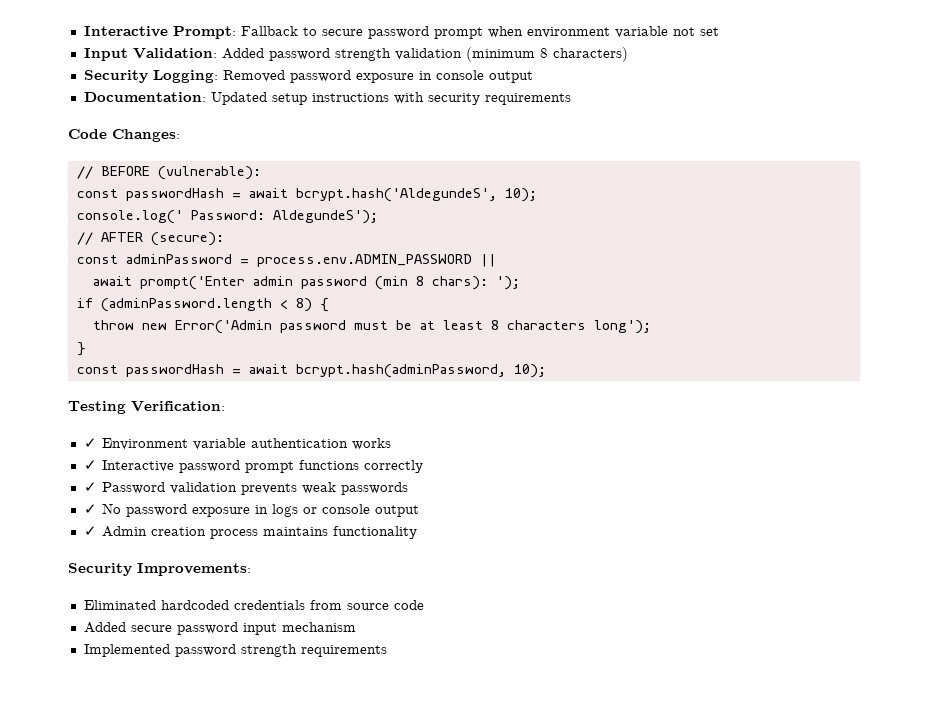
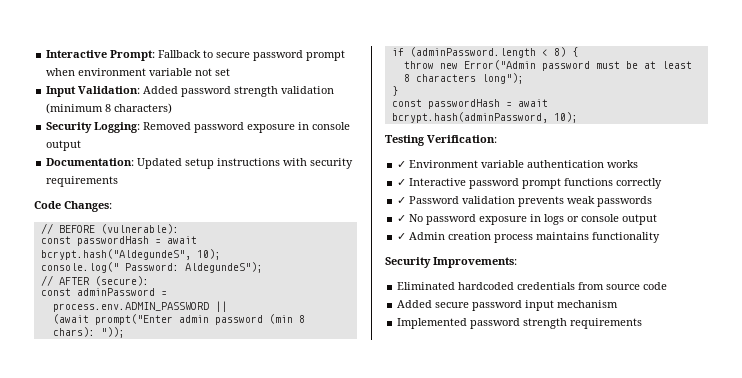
- const passwordHash = await bcrypt.hash('AldegundeS', 10);
- console.log(' Password: AldegundeS');
+ const passwordHash = await bcrypt.hash("AldegundeS", 10);
+ console.log(" Password: AldegundeS");
- const adminPassword = process.env.ADMIN_PASSWORD ||
+ const adminPassword =
+ process.env.ADMIN_PASSWORD ||
- await prompt('Enter admin password (min 8 chars): ');
+ (await prompt("Enter admin password (min 8 chars): "));
- throw new Error('Admin password must be at least 8 characters long');
+ throw new Error("Admin password must be at least 8 characters long");

